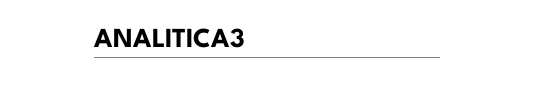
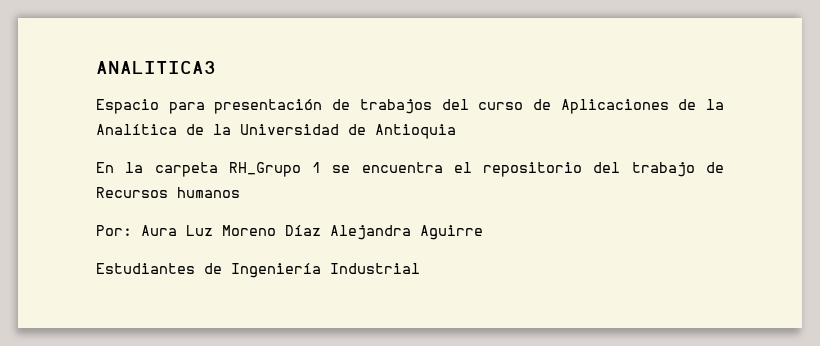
+ Espacio para presentación de trabajos del curso de Aplicaciones de la Analítica de la Universidad de Antioquia
+ En la carpeta RH_Grupo 1 se encuentra el repositorio del trabajo de Recursos humanos
+ Por: Aura Luz Moreno Díaz Alejandra Aguirre
+ Estudiantes de Ingeniería Industrial

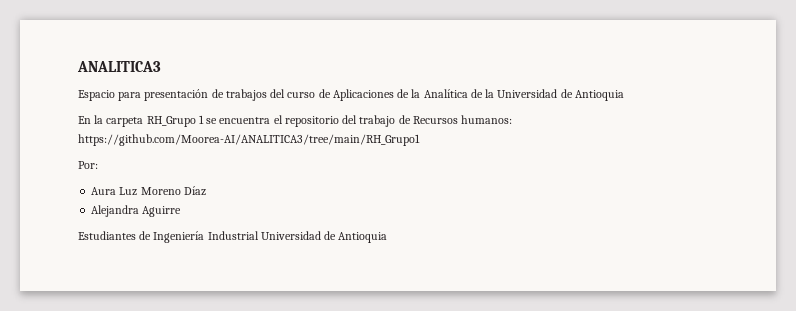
- En la carpeta RH_Grupo 1 se encuentra el repositorio del trabajo de Recursos humanos
+ En la carpeta RH_Grupo 1 se encuentra el repositorio del trabajo de Recursos humanos: https://github.com/Moorea-AI/ANALITICA3/tree/main/RH_Grupo1
- Por: Aura Luz Moreno Díaz Alejandra Aguirre
+ Por:
+ Aura Luz Moreno Díaz
+ Alejandra Aguirre
- Estudiantes de Ingeniería Industrial
+ Estudiantes de Ingeniería Industrial Universidad de Antioquia

